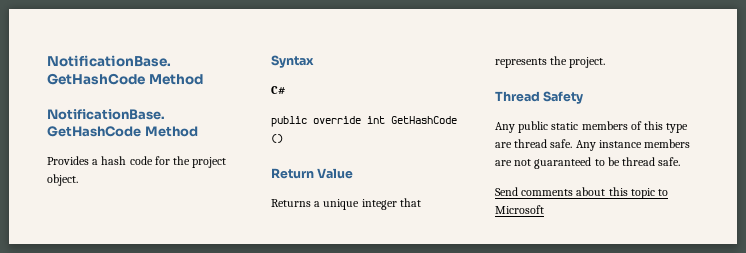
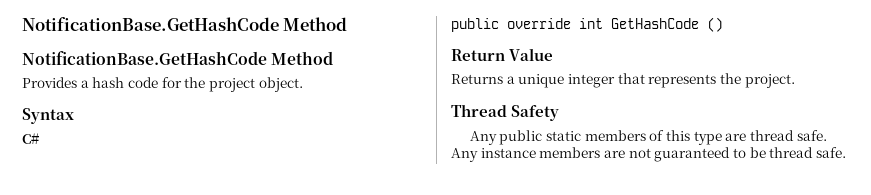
- Send comments about this topic to Microsoft

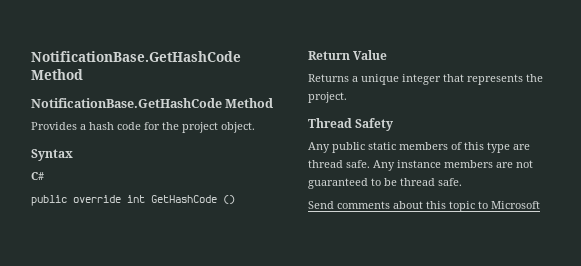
+ Send comments about this topic to Microsoft

